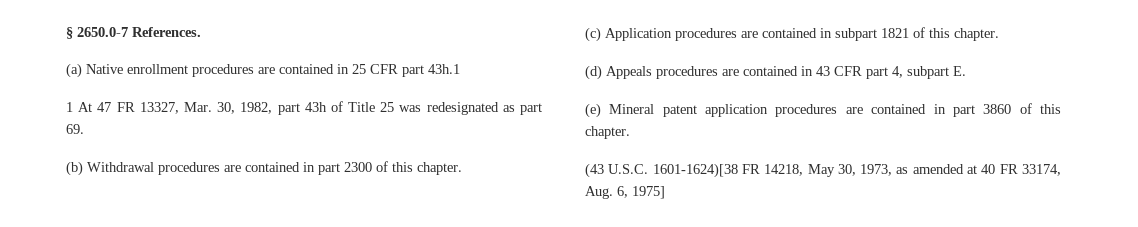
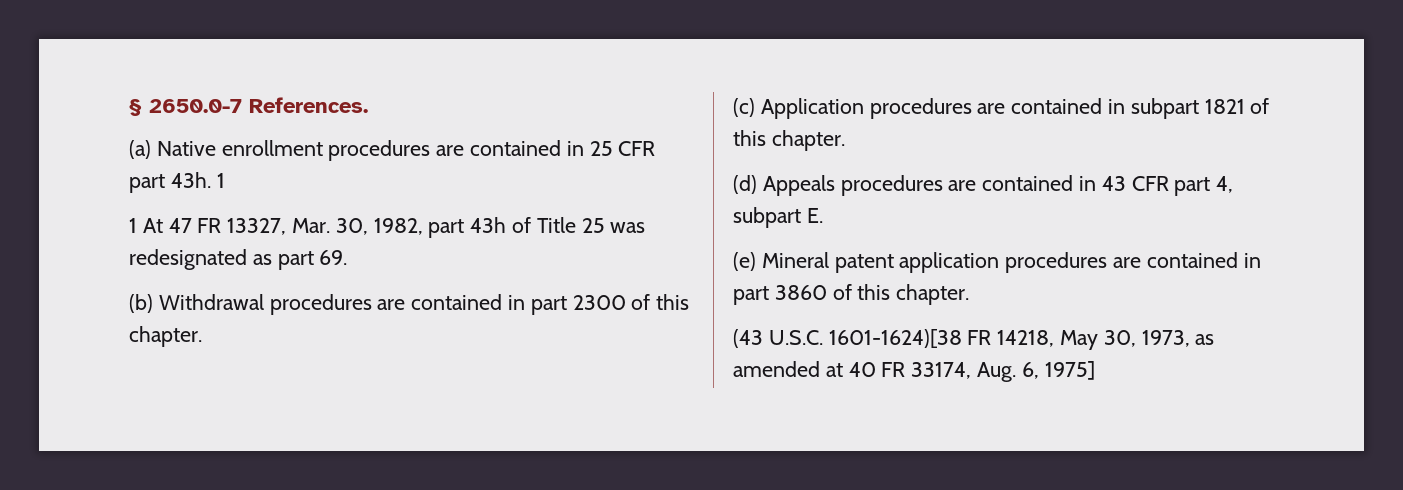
- (a) Native enrollment procedures are contained in 25 CFR part 43h.1
+ (a) Native enrollment procedures are contained in 25 CFR part 43h. 1

